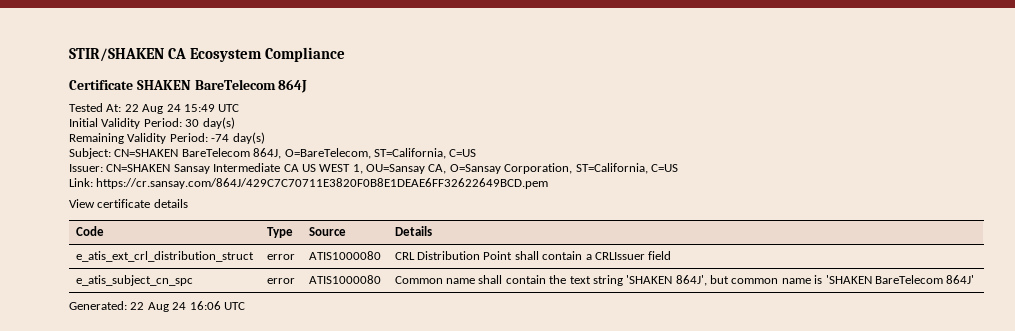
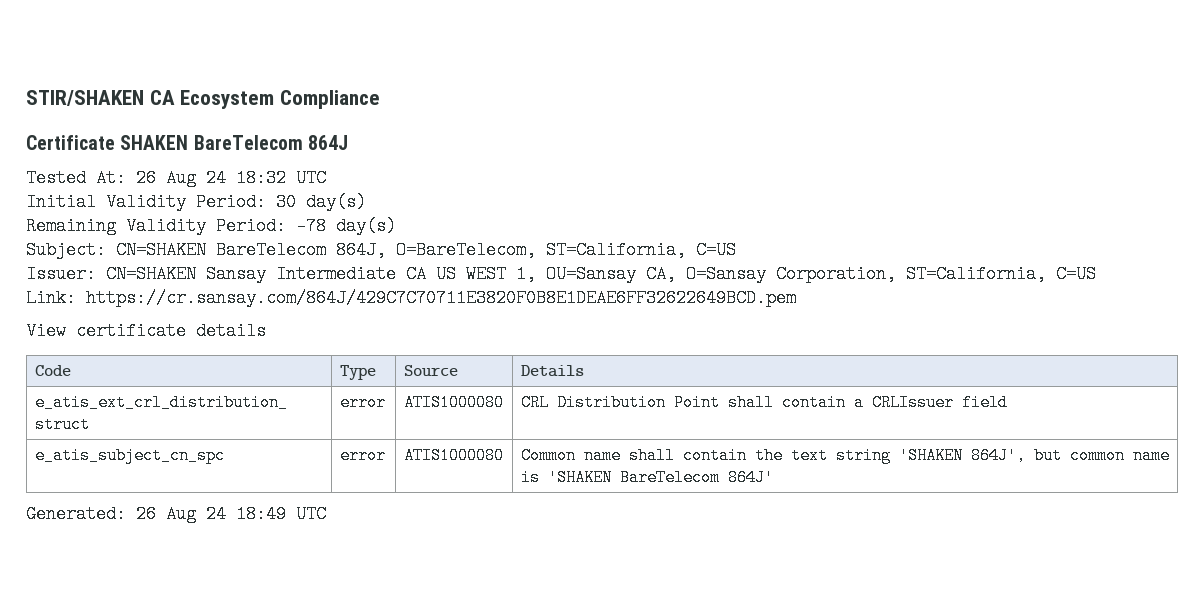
- Tested At: 22 Aug 24 15:49 UTC
+ Tested At: 26 Aug 24 18:32 UTC
- Remaining Validity Period: -74 day(s)
+ Remaining Validity Period: -78 day(s)
- Generated: 22 Aug 24 16:06 UTC
+ Generated: 26 Aug 24 18:49 UTC

